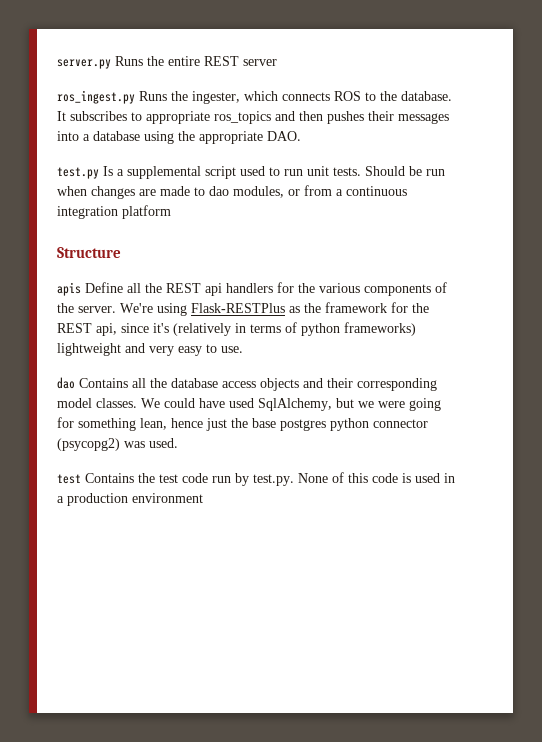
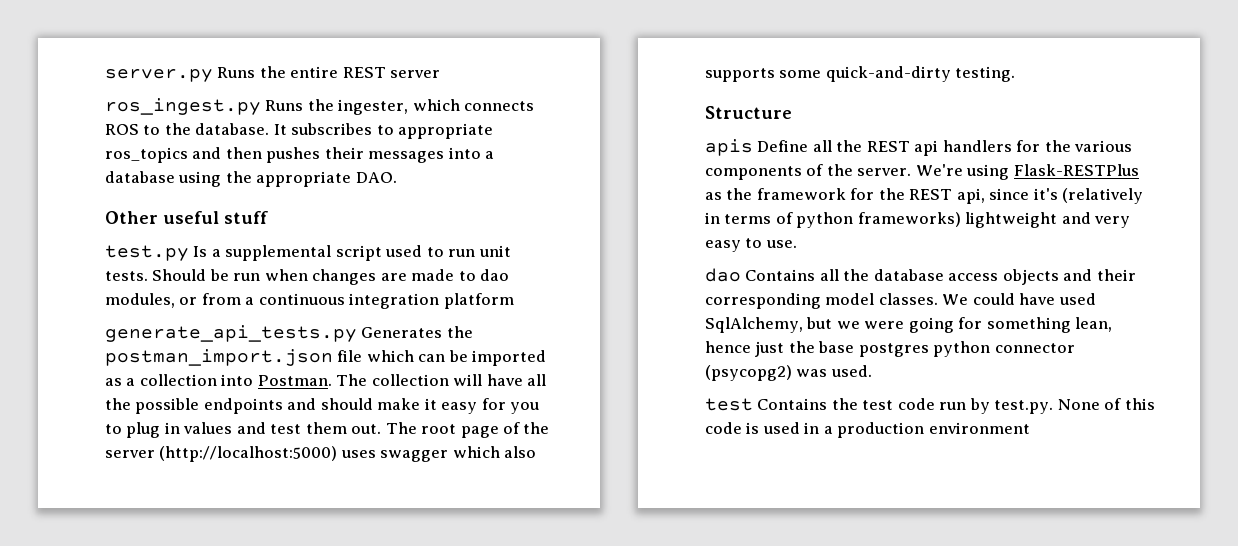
+ Other useful stuff
+ generate_api_tests.py Generates the postman_import.json file which can be imported as a collection into Postman. The collection will have all the possible endpoints and should make it easy for you to plug in values and test them out. The root page of the server (http://localhost:5000) uses swagger which also supports some quick-and-dirty testing.

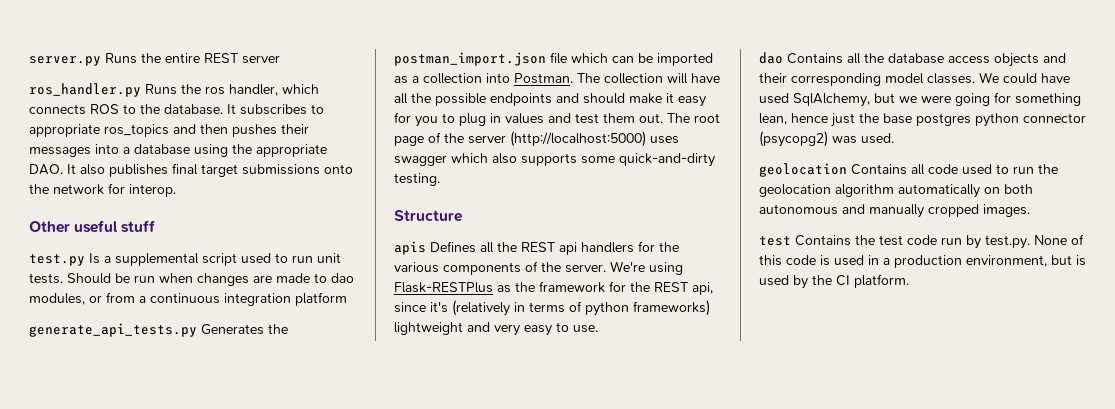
- ros_ingest.py Runs the ingester, which connects ROS to the database.
+ ros_handler.py Runs the ros handler, which connects ROS to the database.
- It subscribes to appropriate ros_topics and then pushes their messages into a database using the appropriate DAO.
+ It subscribes to appropriate ros_topics and then pushes their messages into a database using the appropriate DAO. It also publishes final target submissions onto the network for interop.
- apis Define all the REST api handlers for the various components of the server.
+ apis Defines all the REST api handlers for the various components of the server.
+ geolocation Contains all code used to run the geolocation algorithm automatically on both autonomous and manually cropped images.
- test Contains the test code run by test.py. None of this code is used in a production environment
+ test Contains the test code run by test.py. None of this code is used in a production environment, but is used by the CI platform.

